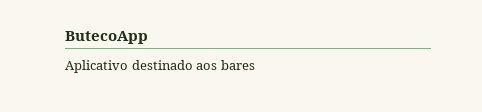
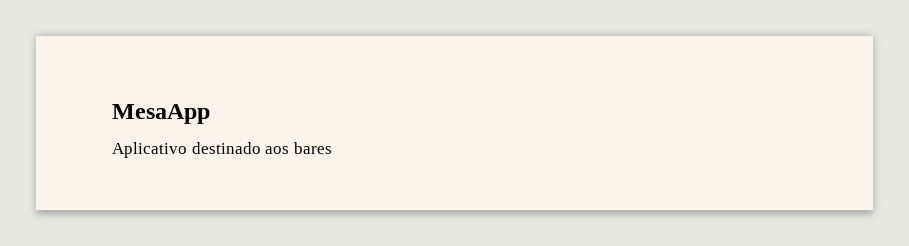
- ButecoApp
+ MesaApp

